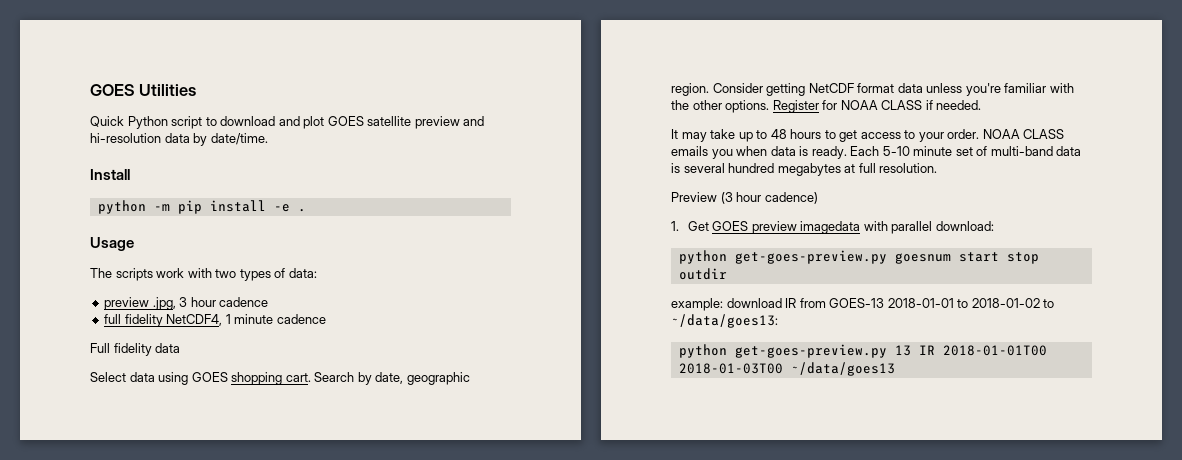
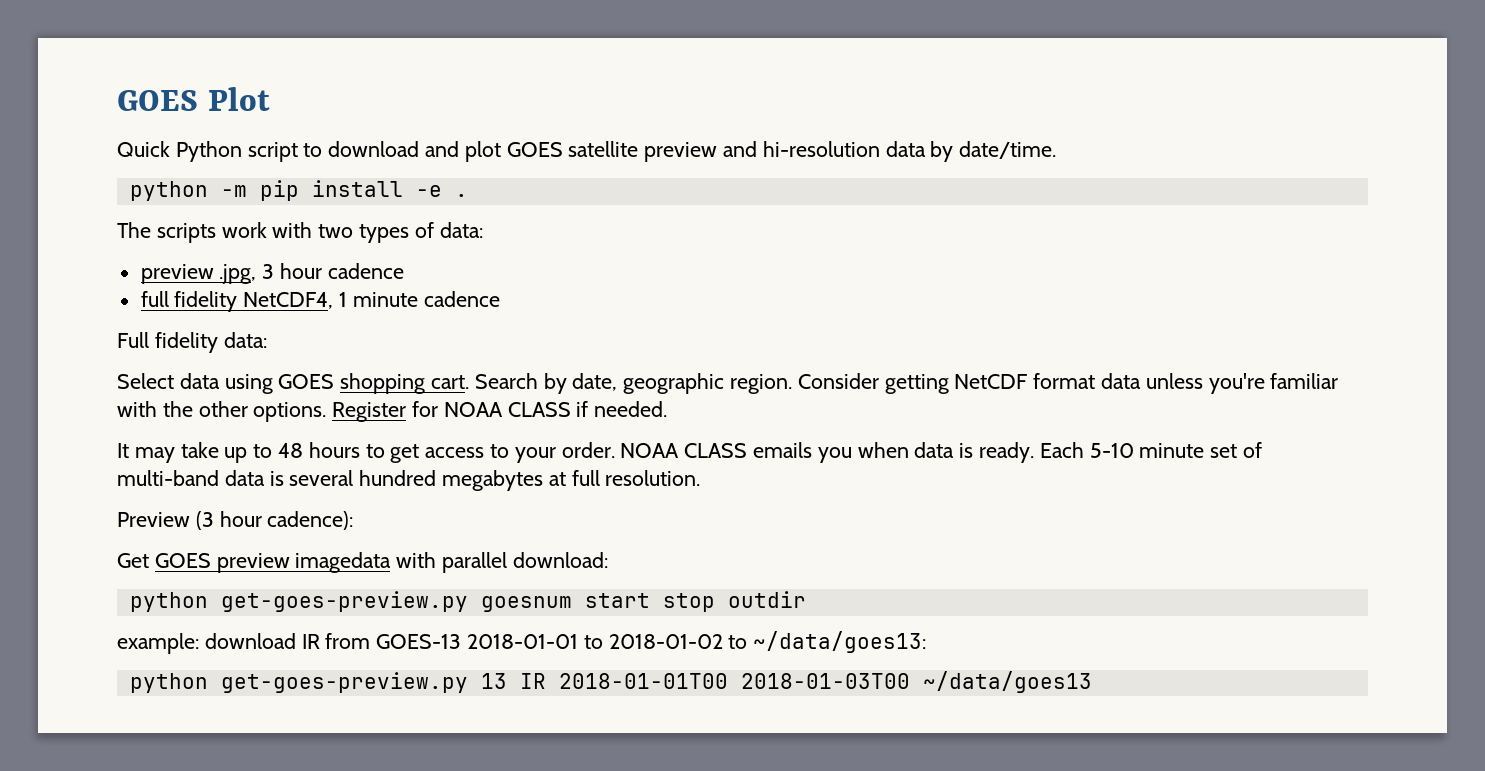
- GOES Utilities
+ GOES Plot
- Install
- Usage
- Full fidelity data
+ Full fidelity data:
- Preview (3 hour cadence)
- 1. Get GOES preview imagedata with parallel download:
+ Preview (3 hour cadence):
+ Get GOES preview imagedata with parallel download:

